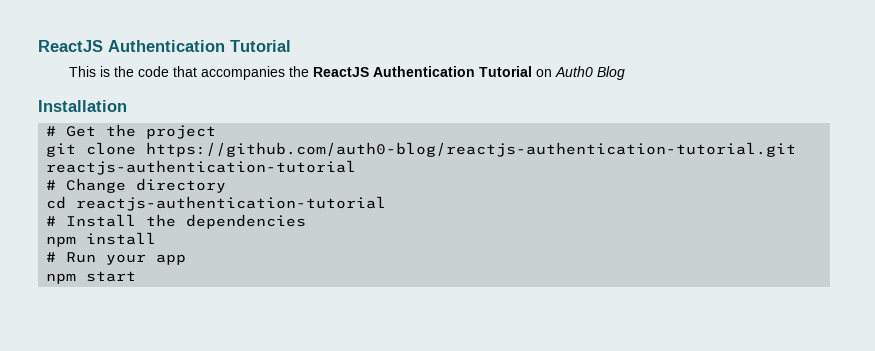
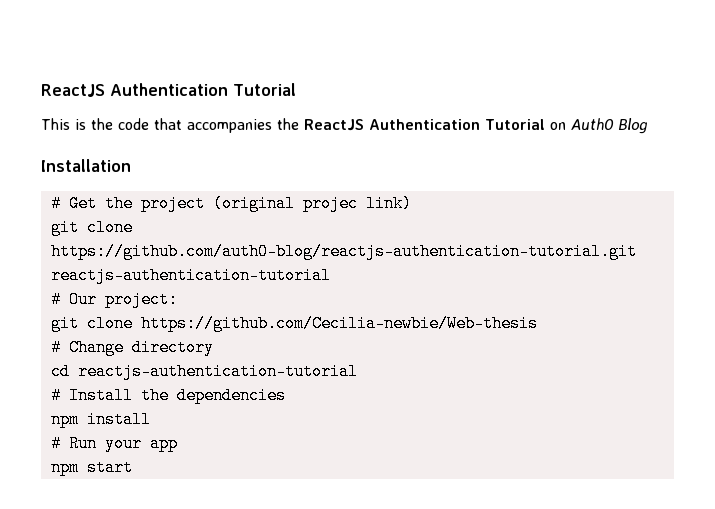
- # Get the project
+ # Get the project (original projec link)
+ # Our project:
+ git clone https://github.com/Cecilia-newbie/Web-thesis

